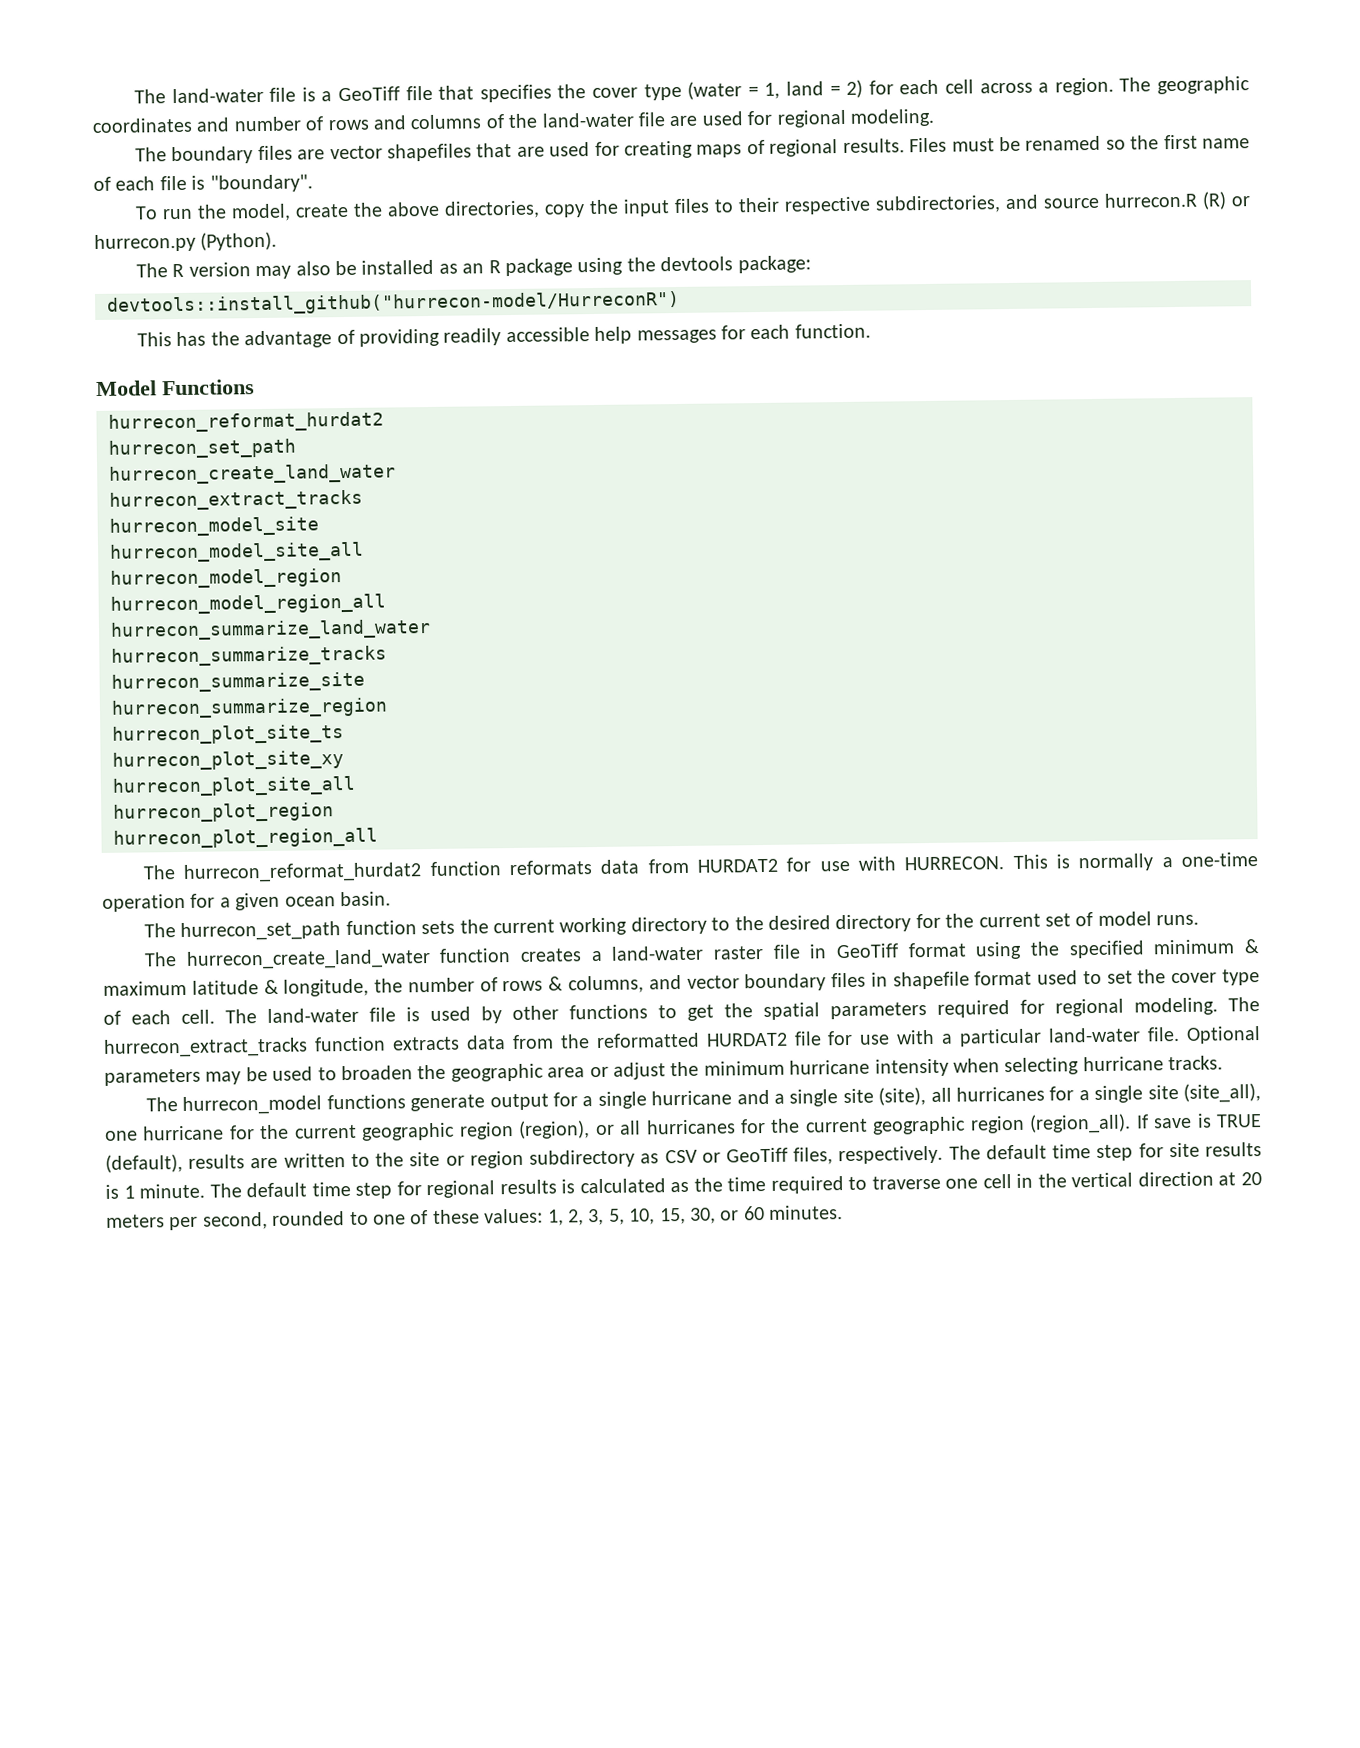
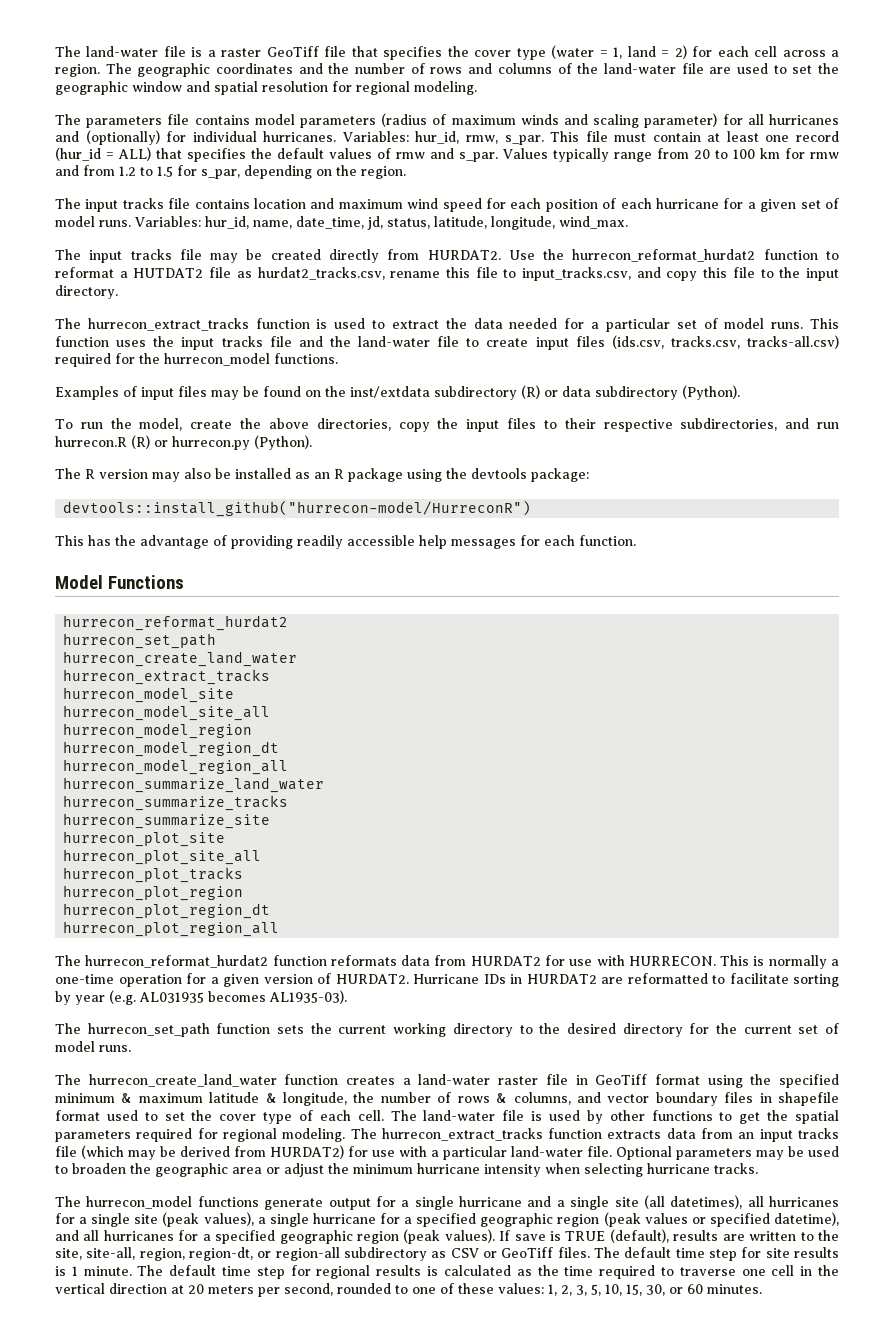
- The land-water file is a GeoTiff file that specifies the cover type (water = 1, land = 2) for each cell across a region.
+ The land-water file is a raster GeoTiff file that specifies the cover type (water = 1, land = 2) for each cell across a region.
- The geographic coordinates and number of rows and columns of the land-water file are used for regional modeling.
- The boundary files are vector shapefiles that are used for creating maps of regional results. Files must be renamed so the first name of each file is "boundary".
+ The geographic coordinates and the number of rows and columns of the land-water file are used to set the geographic window and spatial resolution for regional modeling.
+ The parameters file contains model parameters (radius of maximum winds and scaling parameter) for all hurricanes and (optionally) for individual hurricanes. Variables: hur_id, rmw, s_par. This file must contain at least one record (hur_id = ALL) that specifies the default values of rmw and s_par. Values typically range from 20 to 100 km for rmw and from 1.2 to 1.5 for s_par, depending on the region.
+ The input tracks file contains location and maximum wind speed for each position of each hurricane for a given set of model runs. Variables: hur_id, name, date_time, jd, status, latitude, longitude, wind_max.
+ The input tracks file may be created directly from HURDAT2. Use the hurrecon_reformat_hurdat2 function to reformat a HUTDAT2 file as hurdat2_tracks.csv, rename this file to input_tracks.csv, and copy this file to the input directory.
+ The hurrecon_extract_tracks function is used to extract the data needed for a particular set of model runs. This function uses the input tracks file and the land-water file to create input files (ids.csv, tracks.csv, tracks-all.csv) required for the hurrecon_model functions.
+ Examples of input files may be found on the inst/extdata subdirectory (R) or data subdirectory (Python).
- To run the model, create the above directories, copy the input files to their respective subdirectories, and source hurrecon.R (R) or hurrecon.py (Python).
+ To run the model, create the above directories, copy the input files to their respective subdirectories, and run hurrecon.R (R) or hurrecon.py (Python).
+ hurrecon_model_region_dt
- hurrecon_summarize_region
- hurrecon_plot_site_ts
- hurrecon_plot_site_xy
+ hurrecon_plot_site
+ hurrecon_plot_tracks
+ hurrecon_plot_region_dt
- This is normally a one-time operation for a given ocean basin.
+ This is normally a one-time operation for a given version of HURDAT2. Hurricane IDs in HURDAT2 are reformatted to facilitate sorting by year (e.g. AL031935 becomes AL1935-03).
- The hurrecon_extract_tracks function extracts data from the reformatted HURDAT2 file for use with a particular land-water file.
+ The hurrecon_extract_tracks function extracts data from an input tracks file (which may be derived from HURDAT2) for use with a particular land-water file.
- The hurrecon_model functions generate output for a single hurricane and a single site (site), all hurricanes for a single site (site_all), one hurricane for the current geographic region (region), or all hurricanes for the current geographic region (region_all).
+ The hurrecon_model functions generate output for a single hurricane and a single site (all datetimes), all hurricanes for a single site (peak values), a single hurricane for a specified geographic region (peak values or specified datetime), and all hurricanes for a specified geographic region (peak values).
- If save is TRUE (default), results are written to the site or region subdirectory as CSV or GeoTiff files, respectively.
+ If save is TRUE (default), results are written to the site, site-all, region, region-dt, or region-all subdirectory as CSV or GeoTiff files.

